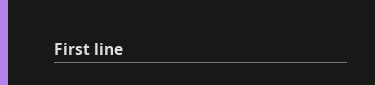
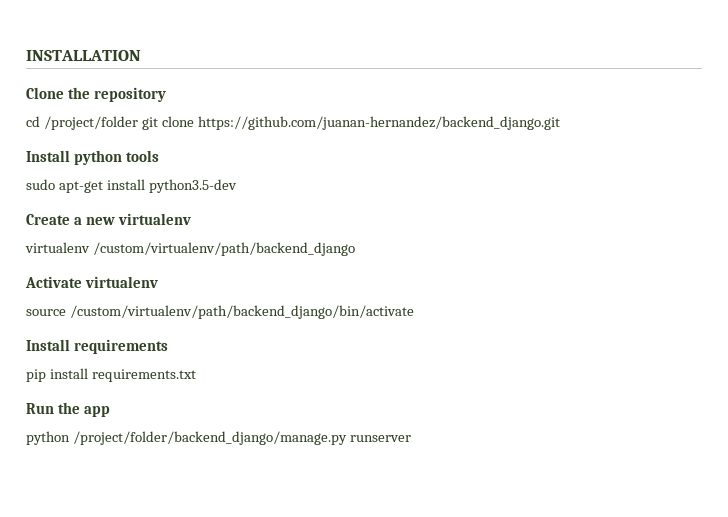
- First line
+ INSTALLATION
+ Clone the repository
+ cd /project/folder git clone https://github.com/juanan-hernandez/backend_django.git
+ Install python tools
+ sudo apt-get install python3.5-dev
+ Create a new virtualenv
+ virtualenv /custom/virtualenv/path/backend_django
+ Activate virtualenv
+ source /custom/virtualenv/path/backend_django/bin/activate
+ Install requirements
+ pip install requirements.txt
+ Run the app
+ python /project/folder/backend_django/manage.py runserver

